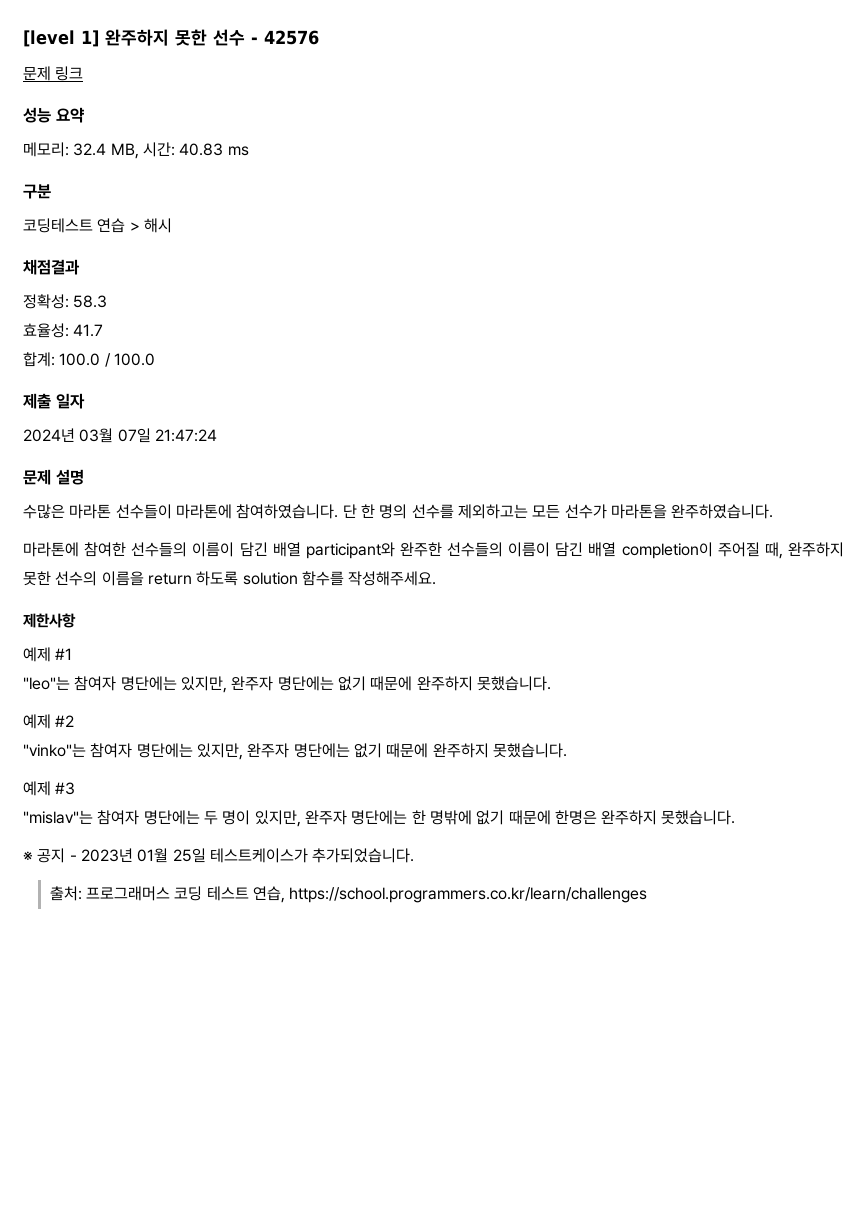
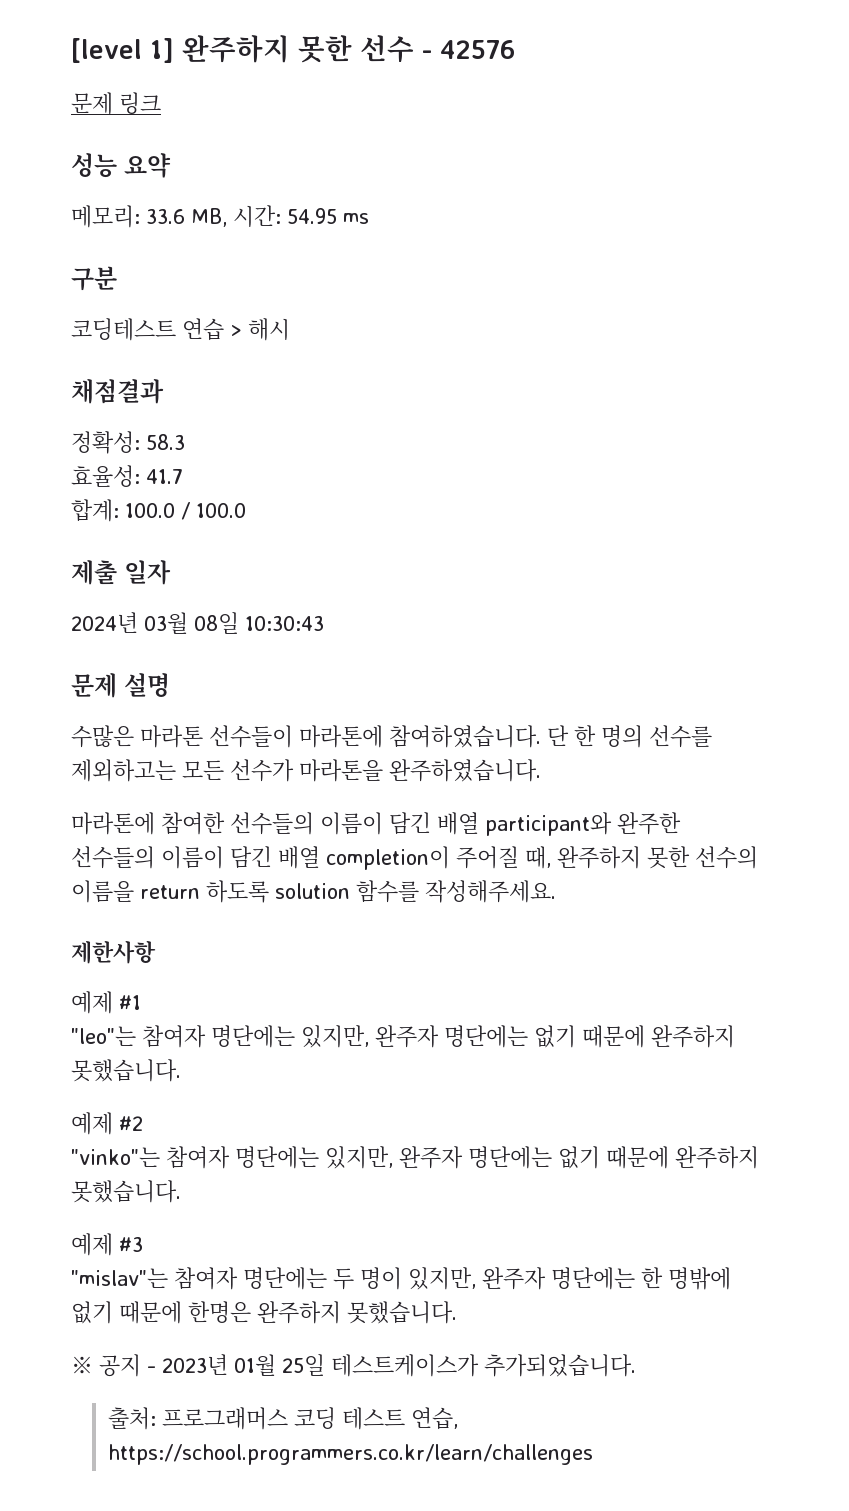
- 메모리: 32.4 MB, 시간: 40.83 ms
+ 메모리: 33.6 MB, 시간: 54.95 ms
- 2024년 03월 07일 21:47:24
+ 2024년 03월 08일 10:30:43

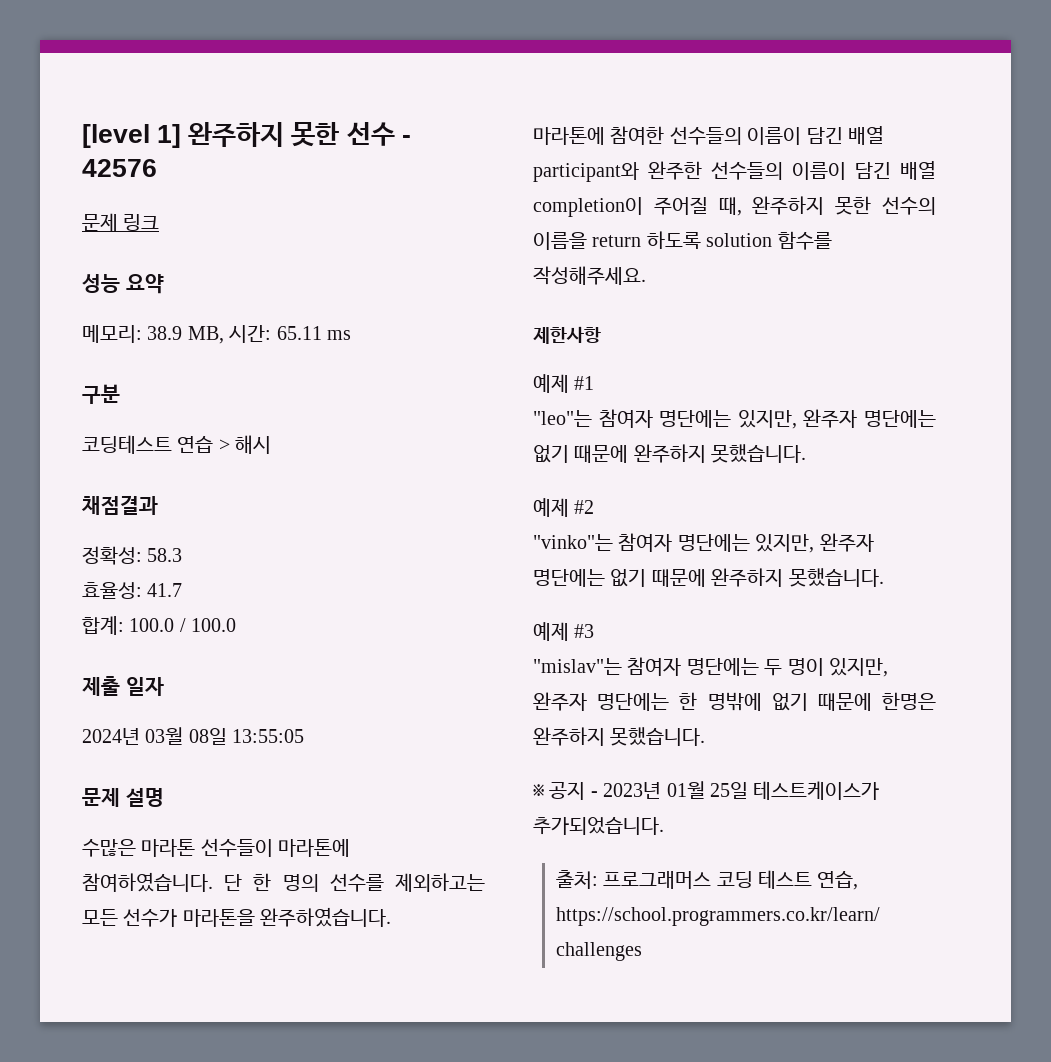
- 메모리: 33.6 MB, 시간: 54.95 ms
+ 메모리: 38.9 MB, 시간: 65.11 ms
- 2024년 03월 08일 10:30:43
+ 2024년 03월 08일 13:55:05

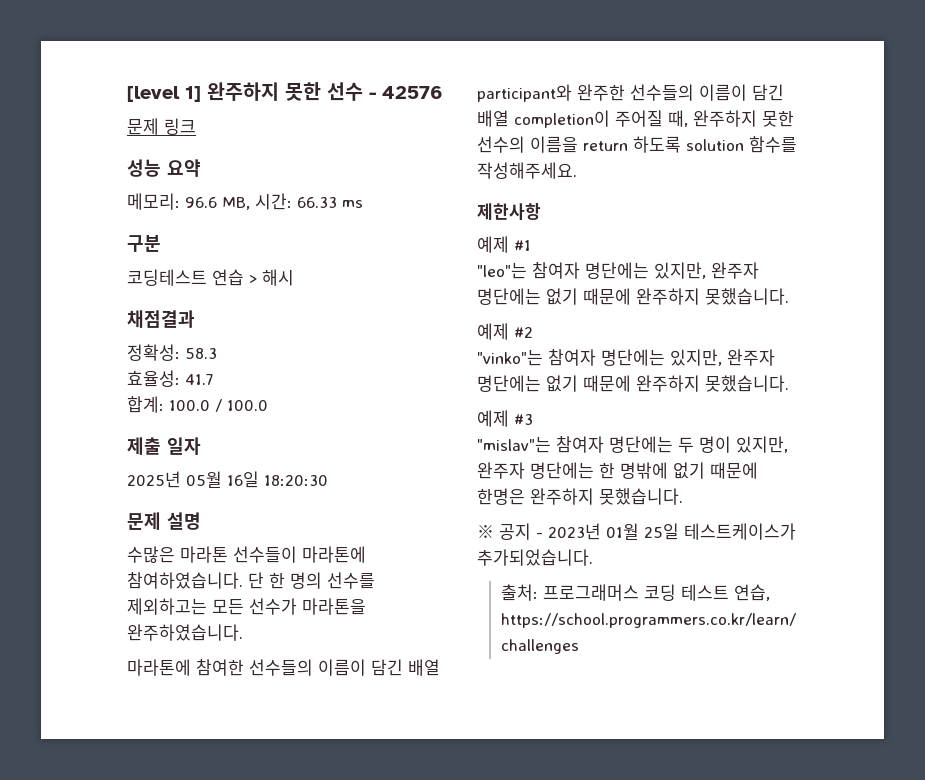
- 메모리: 38.9 MB, 시간: 65.11 ms
+ 메모리: 96.6 MB, 시간: 66.33 ms
- 2024년 03월 08일 13:55:05
+ 2025년 05월 16일 18:20:30

